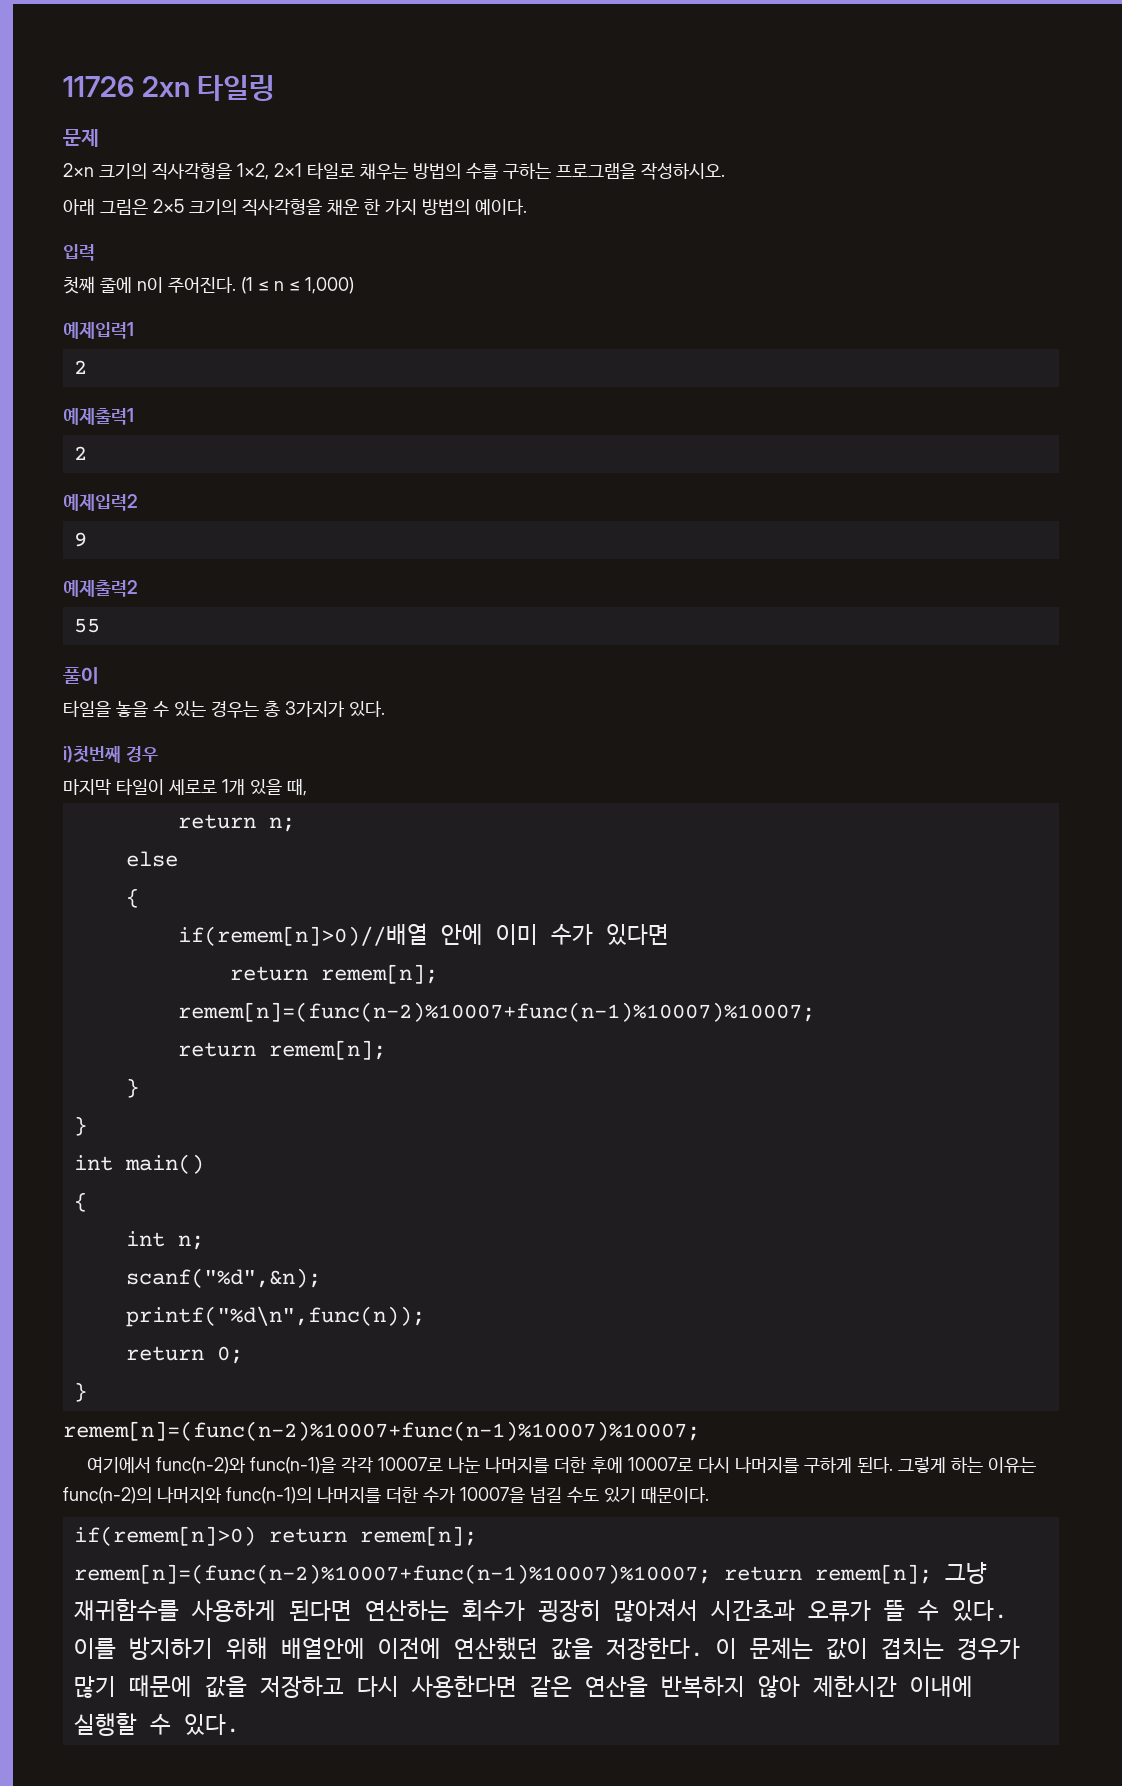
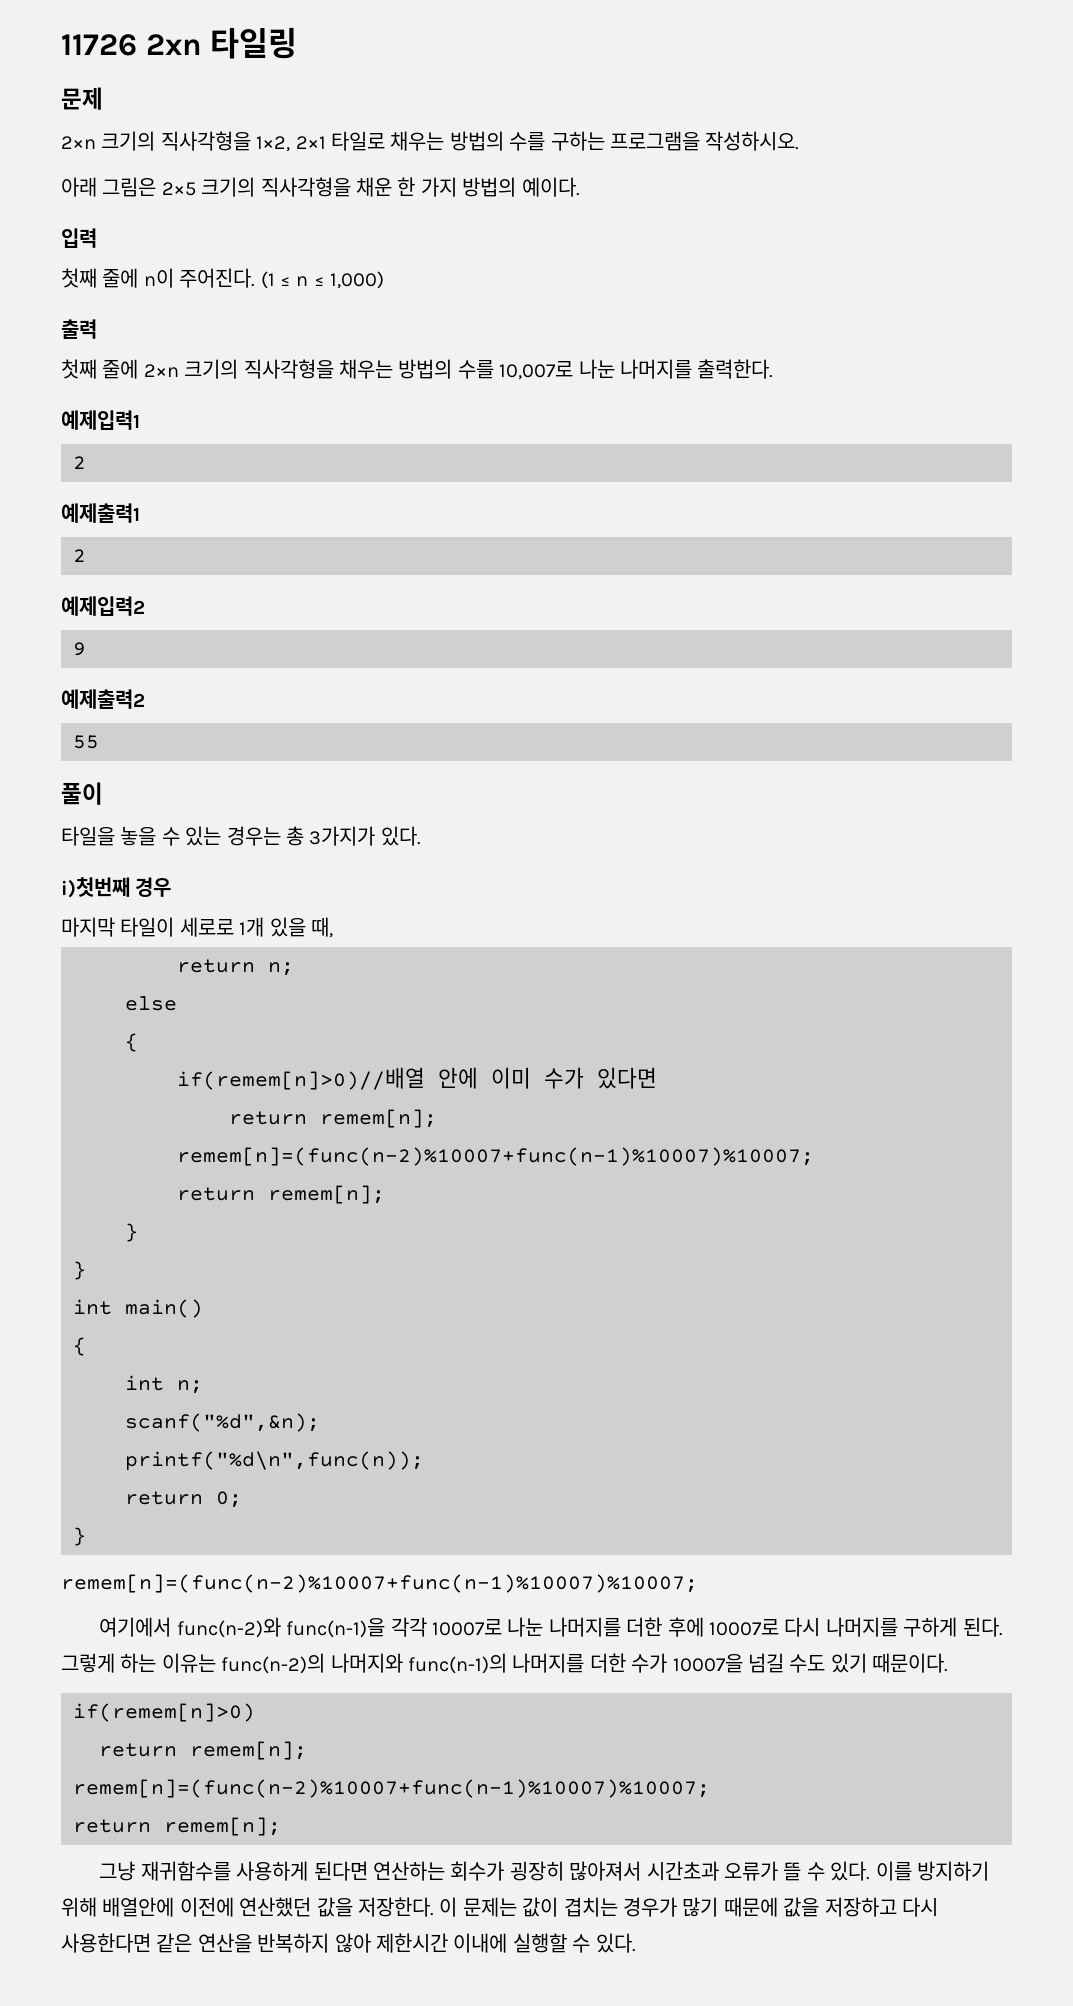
+ 출력
+ 첫째 줄에 2×n 크기의 직사각형을 채우는 방법의 수를 10,007로 나눈 나머지를 출력한다.
- if(remem[n]>0) return remem[n]; remem[n]=(func(n-2)%10007+func(n-1)%10007)%10007; return remem[n]; 그냥 재귀함수를 사용하게 된다면 연산하는 회수가 굉장히 많아져서 시간초과 오류가 뜰 수 있다.
+ if(remem[n]>0)
+ return remem[n];
+ remem[n]=(func(n-2)%10007+func(n-1)%10007)%10007;
+ return remem[n];
+ 그냥 재귀함수를 사용하게 된다면 연산하는 회수가 굉장히 많아져서 시간초과 오류가 뜰 수 있다.

